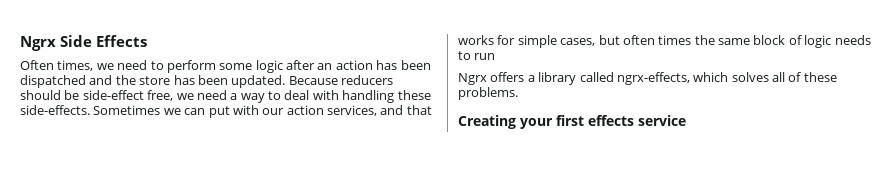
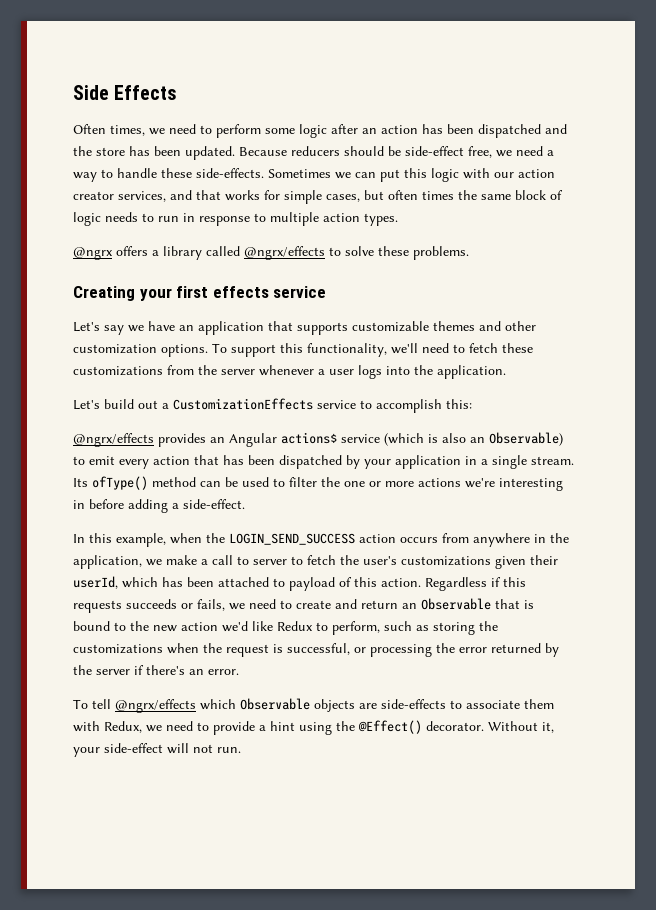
- Ngrx Side Effects
+ Side Effects
- Because reducers should be side-effect free, we need a way to deal with handling these side-effects.
+ Because reducers should be side-effect free, we need a way to handle these side-effects.
- Sometimes we can put with our action services, and that works for simple cases, but often times the same block of logic needs to run
- Ngrx offers a library called ngrx-effects, which solves all of these problems.
+ Sometimes we can put this logic with our action creator services, and that works for simple cases, but often times the same block of logic needs to run in response to multiple action types.
+ @ngrx offers a library called @ngrx/effects to solve these problems.
+ Let's say we have an application that supports customizable themes and other customization options. To support this functionality, we'll need to fetch these customizations from the server whenever a user logs into the application.
+ Let's build out a CustomizationEffects service to accomplish this:
+ @ngrx/effects provides an Angular actions$ service (which is also an Observable) to emit every action that has been dispatched by your application in a single stream. Its ofType() method can be used to filter the one or more actions we're interesting in before adding a side-effect.
+ In this example, when the LOGIN_SEND_SUCCESS action occurs from anywhere in the application, we make a call to server to fetch the user's customizations given their userId, which has been attached to payload of this action. Regardless if this requests succeeds or fails, we need to create and return an Observable that is bound to the new action we'd like Redux to perform, such as storing the customizations when the request is successful, or processing the error returned by the server if there's an error.
+ To tell @ngrx/effects which Observable objects are side-effects to associate them with Redux, we need to provide a hint using the @Effect() decorator. Without it, your side-effect will not run.

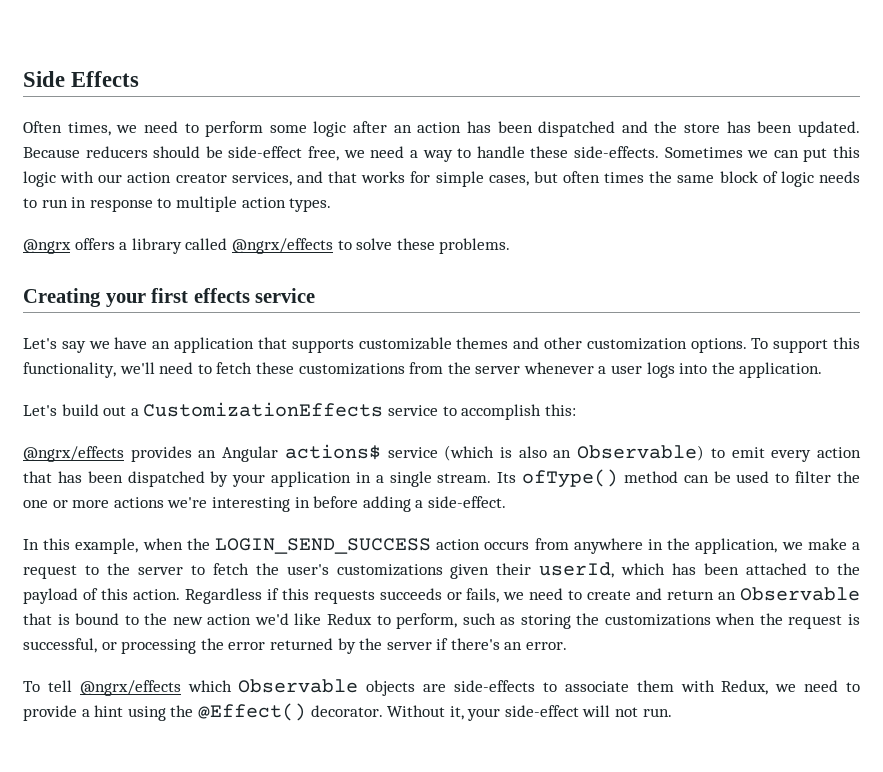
- In this example, when the LOGIN_SEND_SUCCESS action occurs from anywhere in the application, we make a call to server to fetch the user's customizations given their userId, which has been attached to payload of this action.
+ In this example, when the LOGIN_SEND_SUCCESS action occurs from anywhere in the application, we make a request to the server to fetch the user's customizations given their userId, which has been attached to the payload of this action.

